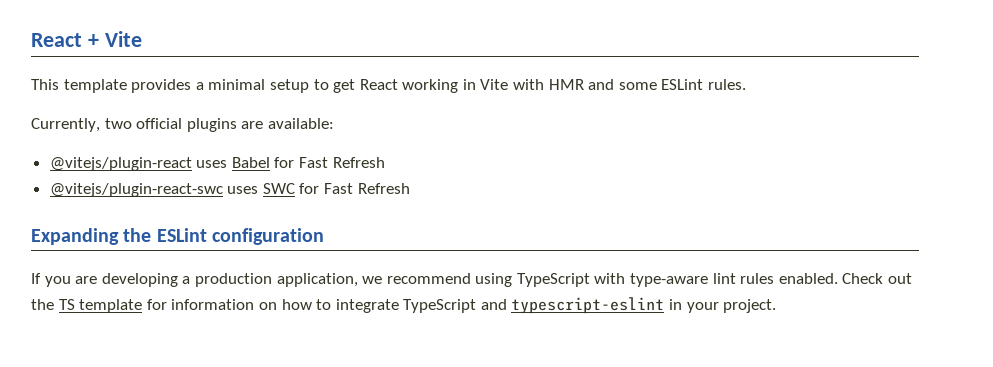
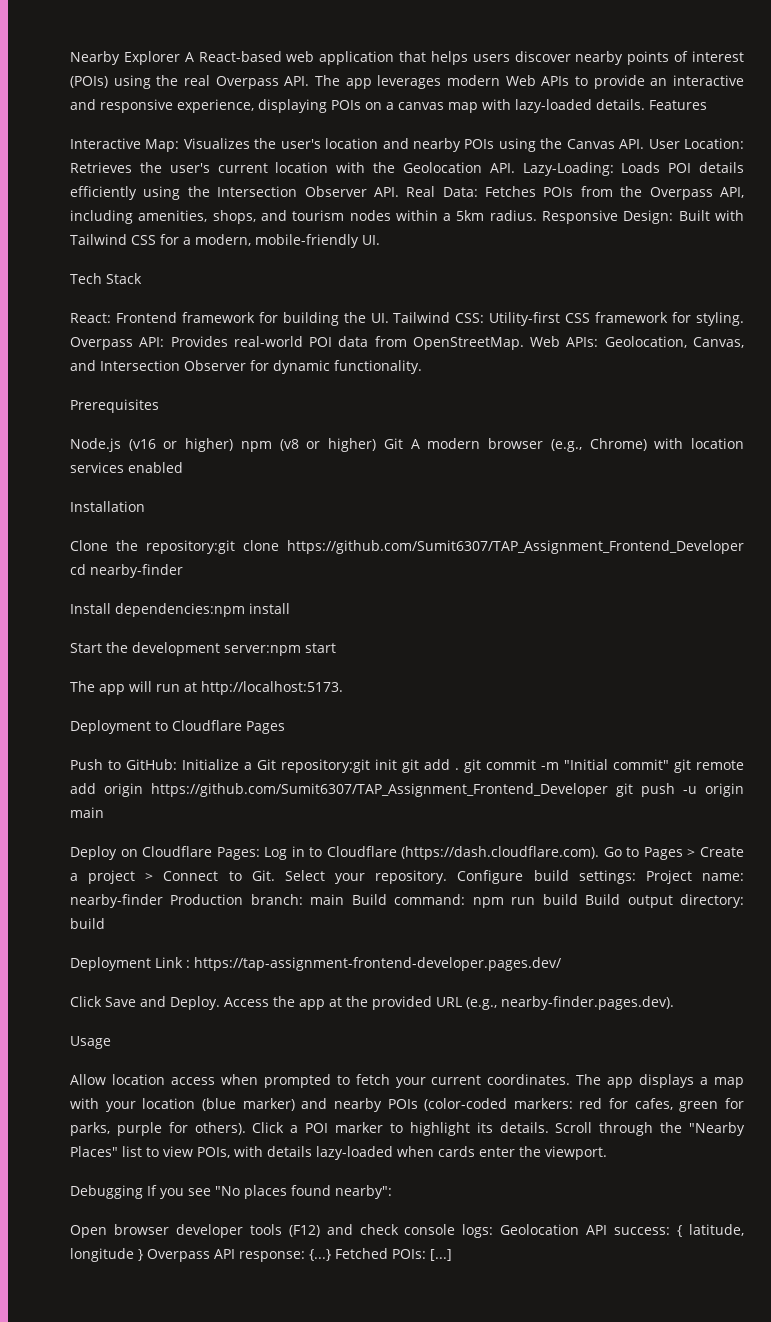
- React + Vite
- This template provides a minimal setup to get React working in Vite with HMR and some ESLint rules.
- Currently, two official plugins are available:
- @vitejs/plugin-react uses Babel for Fast Refresh
- @vitejs/plugin-react-swc uses SWC for Fast Refresh
- Expanding the ESLint configuration
- If you are developing a production application, we recommend using TypeScript with type-aware lint rules enabled. Check out the TS template for information on how to integrate TypeScript and typescript-eslint in your project.
+ Nearby Explorer A React-based web application that helps users discover nearby points of interest (POIs) using the real Overpass API. The app leverages modern Web APIs to provide an interactive and responsive experience, displaying POIs on a canvas map with lazy-loaded details. Features
+ Interactive Map: Visualizes the user's location and nearby POIs using the Canvas API. User Location: Retrieves the user's current location with the Geolocation API. Lazy-Loading: Loads POI details efficiently using the Intersection Observer API. Real Data: Fetches POIs from the Overpass API, including amenities, shops, and tourism nodes within a 5km radius. Responsive Design: Built with Tailwind CSS for a modern, mobile-friendly UI.
+ Tech Stack
+ React: Frontend framework for building the UI. Tailwind CSS: Utility-first CSS framework for styling. Overpass API: Provides real-world POI data from OpenStreetMap. Web APIs: Geolocation, Canvas, and Intersection Observer for dynamic functionality.
+ Prerequisites
+ Node.js (v16 or higher) npm (v8 or higher) Git A modern browser (e.g., Chrome) with location services enabled
+ Installation
+ Clone the repository:git clone https://github.com/Sumit6307/TAP_Assignment_Frontend_Developer cd nearby-finder
+ Install dependencies:npm install
+ Start the development server:npm start
+ The app will run at http://localhost:5173.
+ Deployment to Cloudflare Pages
+ Push to GitHub: Initialize a Git repository:git init git add . git commit -m "Initial commit" git remote add origin https://github.com/Sumit6307/TAP_Assignment_Frontend_Developer git push -u origin main
+ Deploy on Cloudflare Pages: Log in to Cloudflare (https://dash.cloudflare.com). Go to Pages > Create a project > Connect to Git. Select your repository. Configure build settings: Project name: nearby-finder Production branch: main Build command: npm run build Build output directory: build
+ Deployment Link : https://tap-assignment-frontend-developer.pages.dev/
+ Click Save and Deploy. Access the app at the provided URL (e.g., nearby-finder.pages.dev).
+ Usage
+ Allow location access when prompted to fetch your current coordinates. The app displays a map with your location (blue marker) and nearby POIs (color-coded markers: red for cafes, green for parks, purple for others). Click a POI marker to highlight its details. Scroll through the "Nearby Places" list to view POIs, with details lazy-loaded when cards enter the viewport.
+ Debugging If you see "No places found nearby":
+ Open browser developer tools (F12) and check console logs: Geolocation API success: { latitude, longitude } Overpass API response: {...} Fetched POIs: [...]

